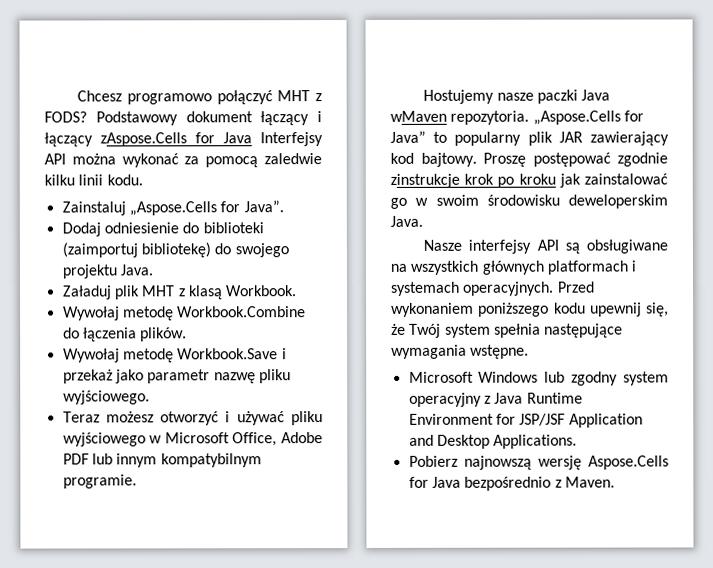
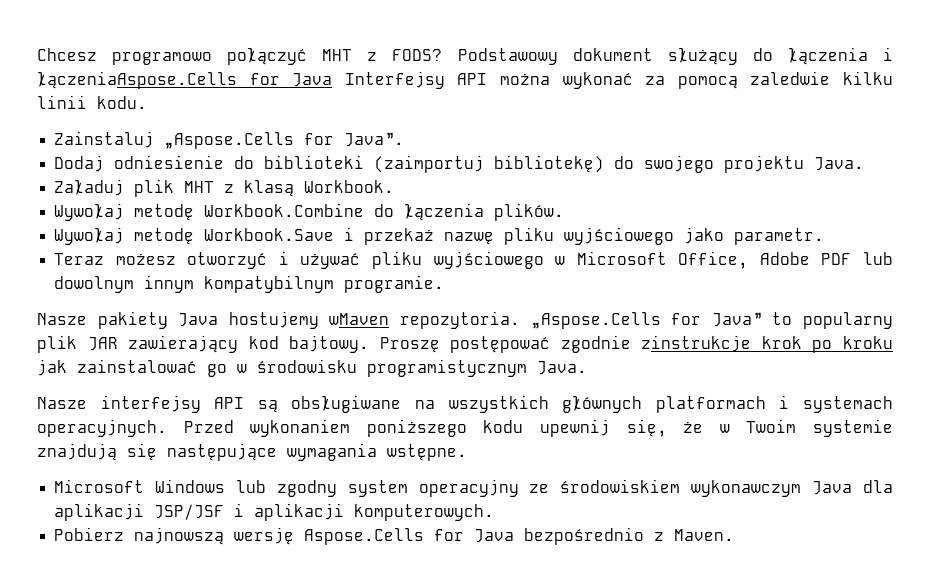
- Podstawowy dokument łączący i łączący zAspose.Cells for Java Interfejsy API można wykonać za pomocą zaledwie kilku linii kodu.
+ Podstawowy dokument służący do łączenia i łączeniaAspose.Cells for Java Interfejsy API można wykonać za pomocą zaledwie kilku linii kodu.
- Wywołaj metodę Workbook.Save i przekaż jako parametr nazwę pliku wyjściowego.
+ Wywołaj metodę Workbook.Save i przekaż nazwę pliku wyjściowego jako parametr.
- Teraz możesz otworzyć i używać pliku wyjściowego w Microsoft Office, Adobe PDF lub innym kompatybilnym programie.
+ Teraz możesz otworzyć i używać pliku wyjściowego w Microsoft Office, Adobe PDF lub dowolnym innym kompatybilnym programie.
- Hostujemy nasze paczki Java wMaven repozytoria.
+ Nasze pakiety Java hostujemy wMaven repozytoria.
- Proszę postępować zgodnie zinstrukcje krok po kroku jak zainstalować go w swoim środowisku deweloperskim Java.
+ Proszę postępować zgodnie zinstrukcje krok po kroku jak zainstalować go w środowisku programistycznym Java.
- Przed wykonaniem poniższego kodu upewnij się, że Twój system spełnia następujące wymagania wstępne.
+ Przed wykonaniem poniższego kodu upewnij się, że w Twoim systemie znajdują się następujące wymagania wstępne.
- Microsoft Windows lub zgodny system operacyjny z Java Runtime Environment for JSP/JSF Application and Desktop Applications.
+ Microsoft Windows lub zgodny system operacyjny ze środowiskiem wykonawczym Java dla aplikacji JSP/JSF i aplikacji komputerowych.

